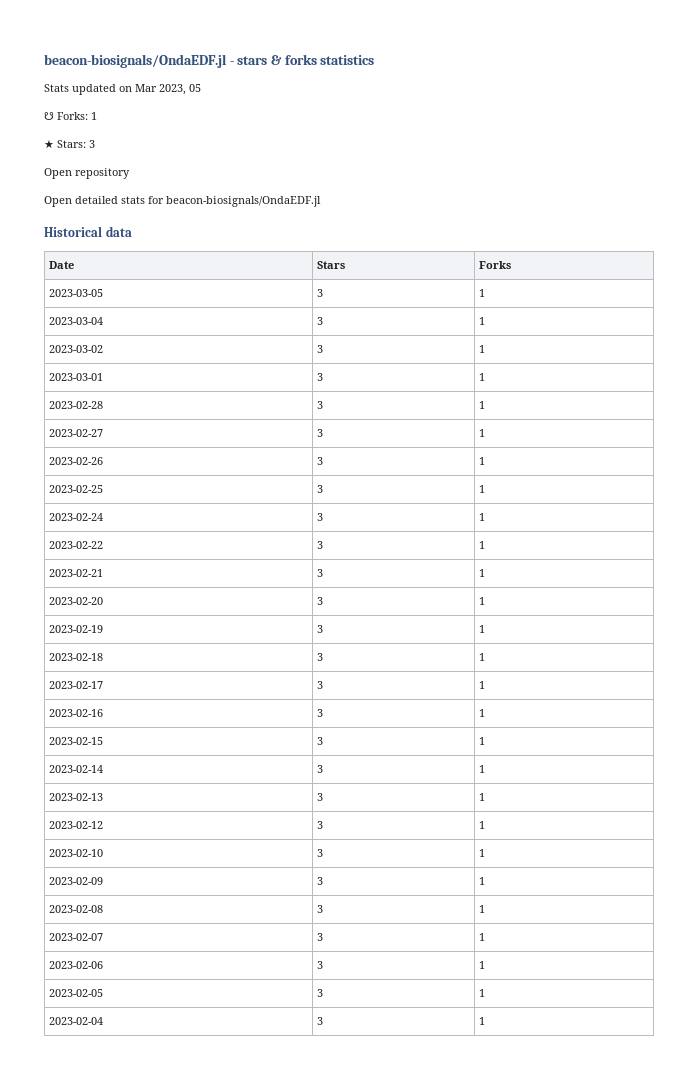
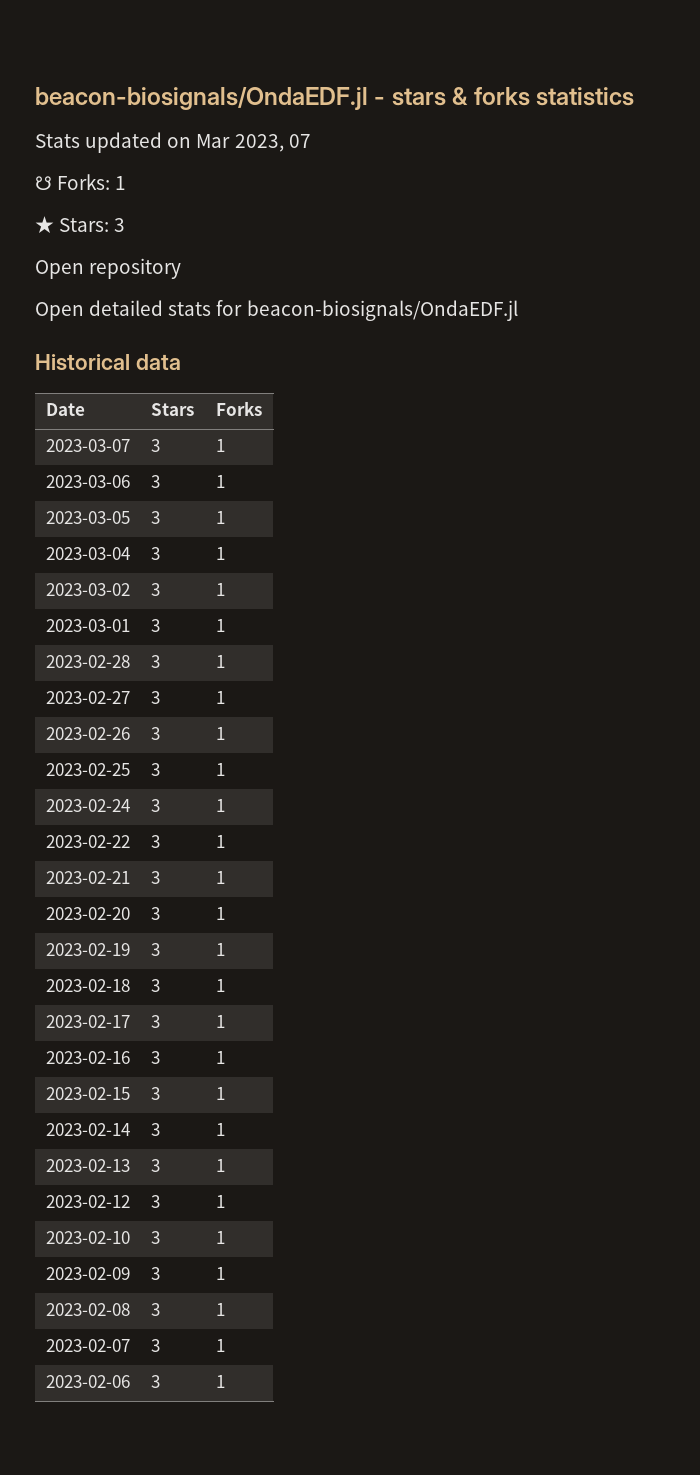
- Stats updated on Mar 2023, 05
+ Stats updated on Mar 2023, 07
+ 2023-03-07 | 3 | 1
+ 2023-03-06 | 3 | 1
- 2023-02-05 | 3 | 1
- 2023-02-04 | 3 | 1

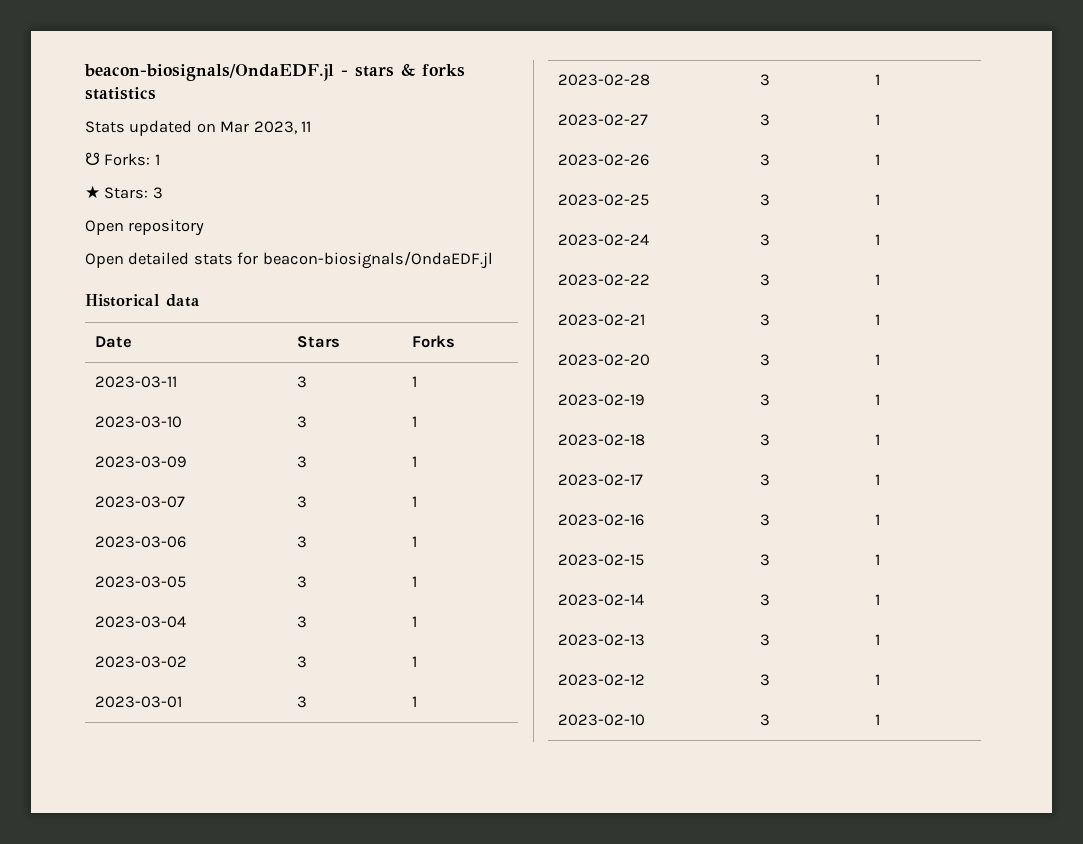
- Stats updated on Mar 2023, 07
+ Stats updated on Mar 2023, 11
+ 2023-03-11 | 3 | 1
+ 2023-03-10 | 3 | 1
+ 2023-03-09 | 3 | 1
- 2023-02-09 | 3 | 1
- 2023-02-08 | 3 | 1
- 2023-02-07 | 3 | 1
- 2023-02-06 | 3 | 1

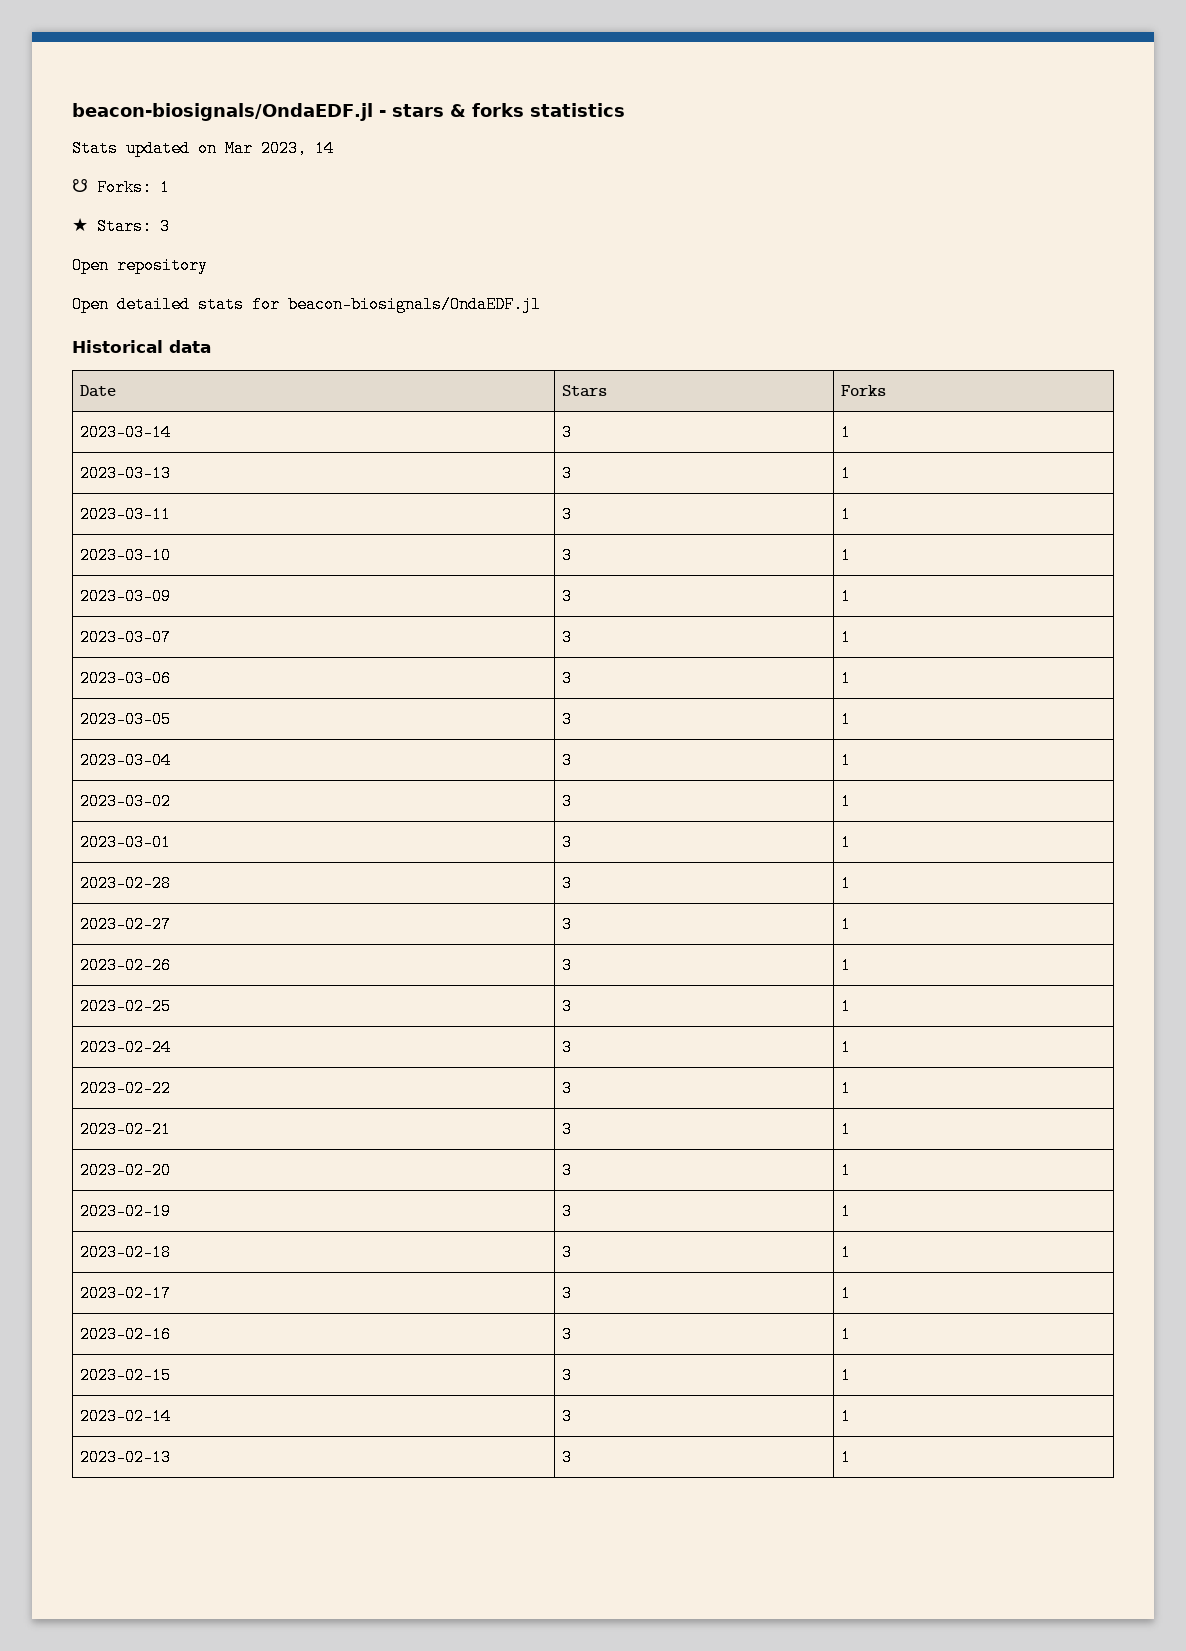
- Stats updated on Mar 2023, 11
+ Stats updated on Mar 2023, 14
+ 2023-03-14 | 3 | 1
+ 2023-03-13 | 3 | 1
- 2023-02-12 | 3 | 1
- 2023-02-10 | 3 | 1

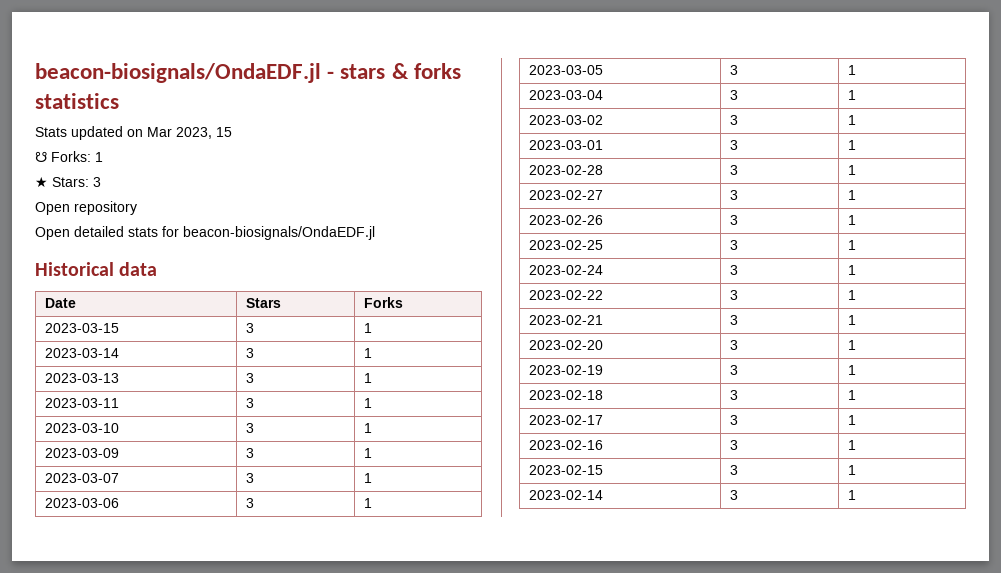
- Stats updated on Mar 2023, 14
+ Stats updated on Mar 2023, 15
+ 2023-03-15 | 3 | 1
- 2023-02-13 | 3 | 1

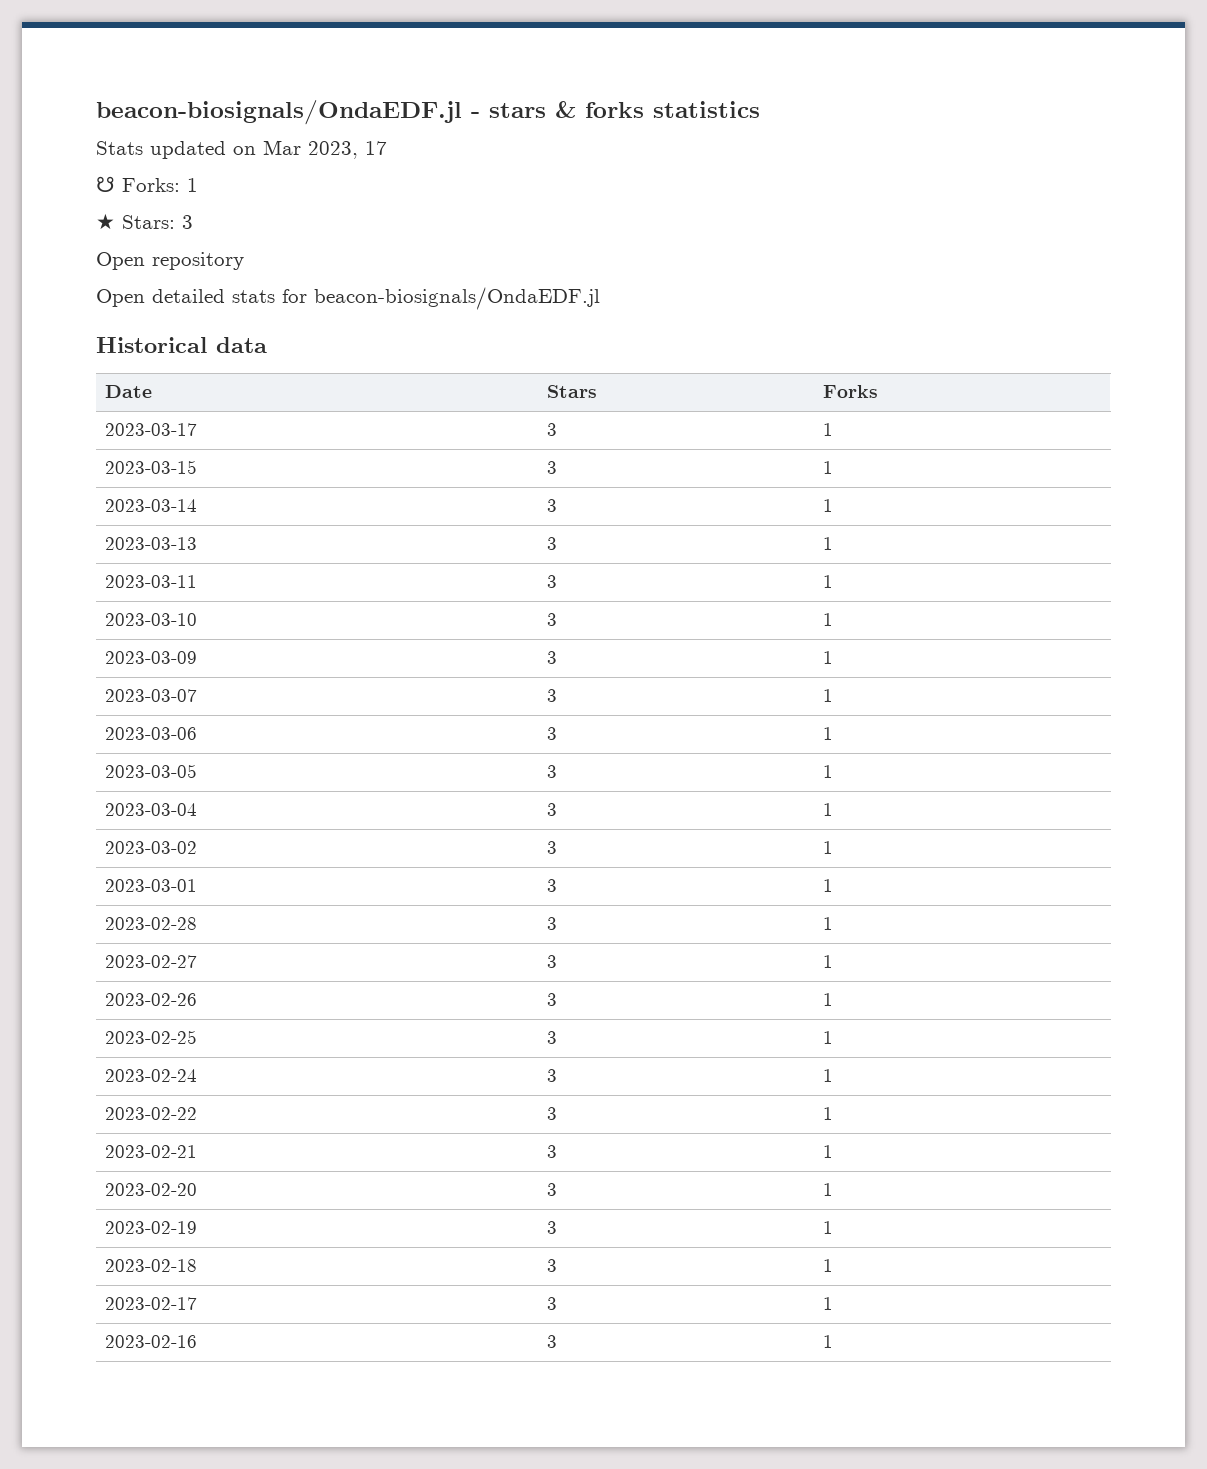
- Stats updated on Mar 2023, 15
+ Stats updated on Mar 2023, 17
+ 2023-03-17 | 3 | 1
- 2023-02-15 | 3 | 1
- 2023-02-14 | 3 | 1

